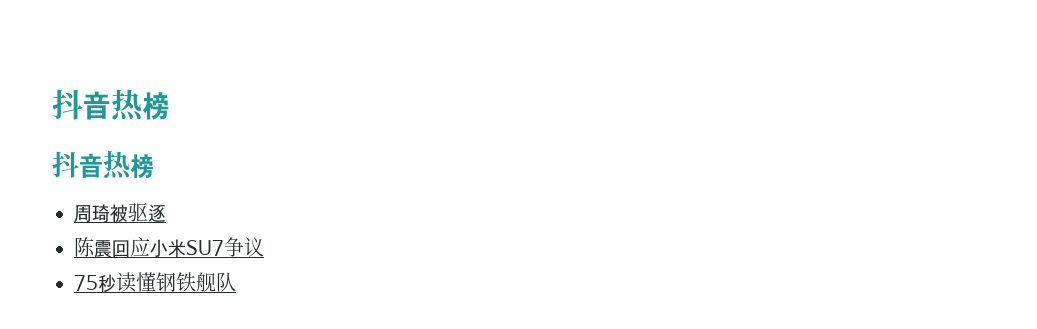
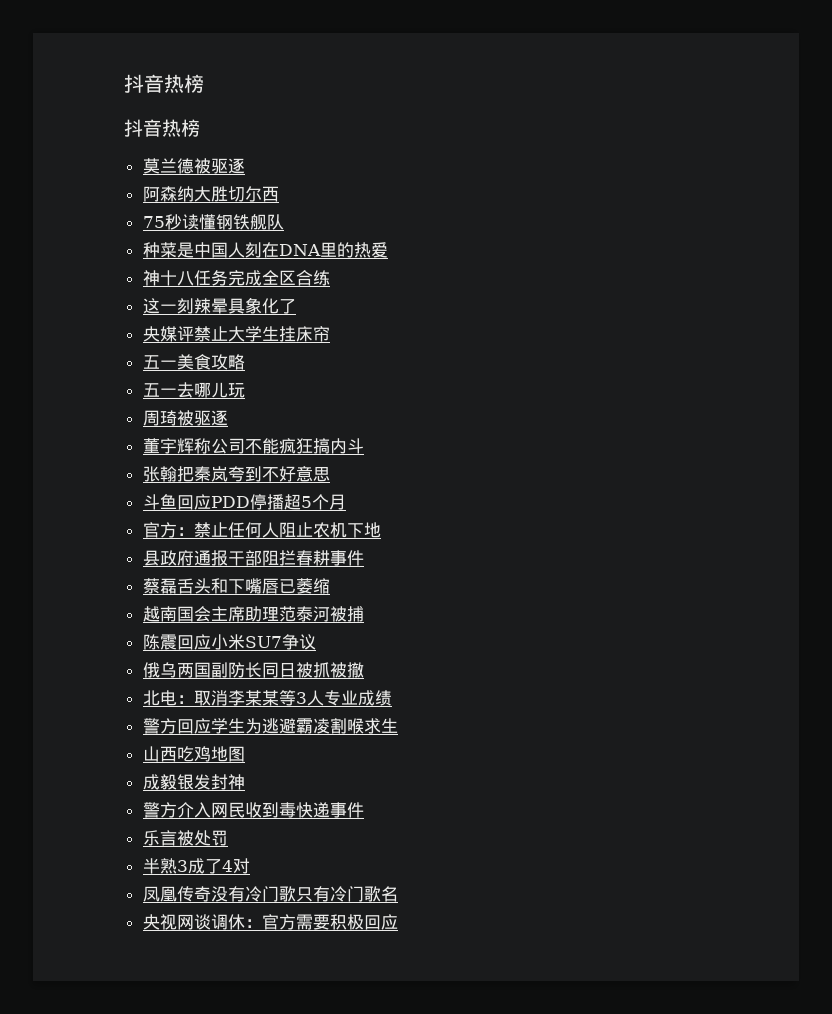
+ 莫兰德被驱逐
+ 阿森纳大胜切尔西
+ 75秒读懂钢铁舰队
+ 种菜是中国人刻在DNA里的热爱
+ 神十八任务完成全区合练
+ 这一刻辣晕具象化了
+ 央媒评禁止大学生挂床帘
+ 五一美食攻略
+ 五一去哪儿玩
  周琦被驱逐
+ 董宇辉称公司不能疯狂搞内斗
+ 张翰把秦岚夸到不好意思
+ 斗鱼回应PDD停播超5个月
+ 官方：禁止任何人阻止农机下地
+ 县政府通报干部阻拦春耕事件
+ 蔡磊舌头和下嘴唇已萎缩
+ 越南国会主席助理范泰河被捕
- 75秒读懂钢铁舰队
+ 俄乌两国副防长同日被抓被撤
+ 北电：取消李某某等3人专业成绩
+ 警方回应学生为逃避霸凌割喉求生
+ 山西吃鸡地图
+ 成毅银发封神
+ 警方介入网民收到毒快递事件
+ 乐言被处罚
+ 半熟3成了4对
+ 凤凰传奇没有冷门歌只有冷门歌名
+ 央视网谈调休：官方需要积极回应

